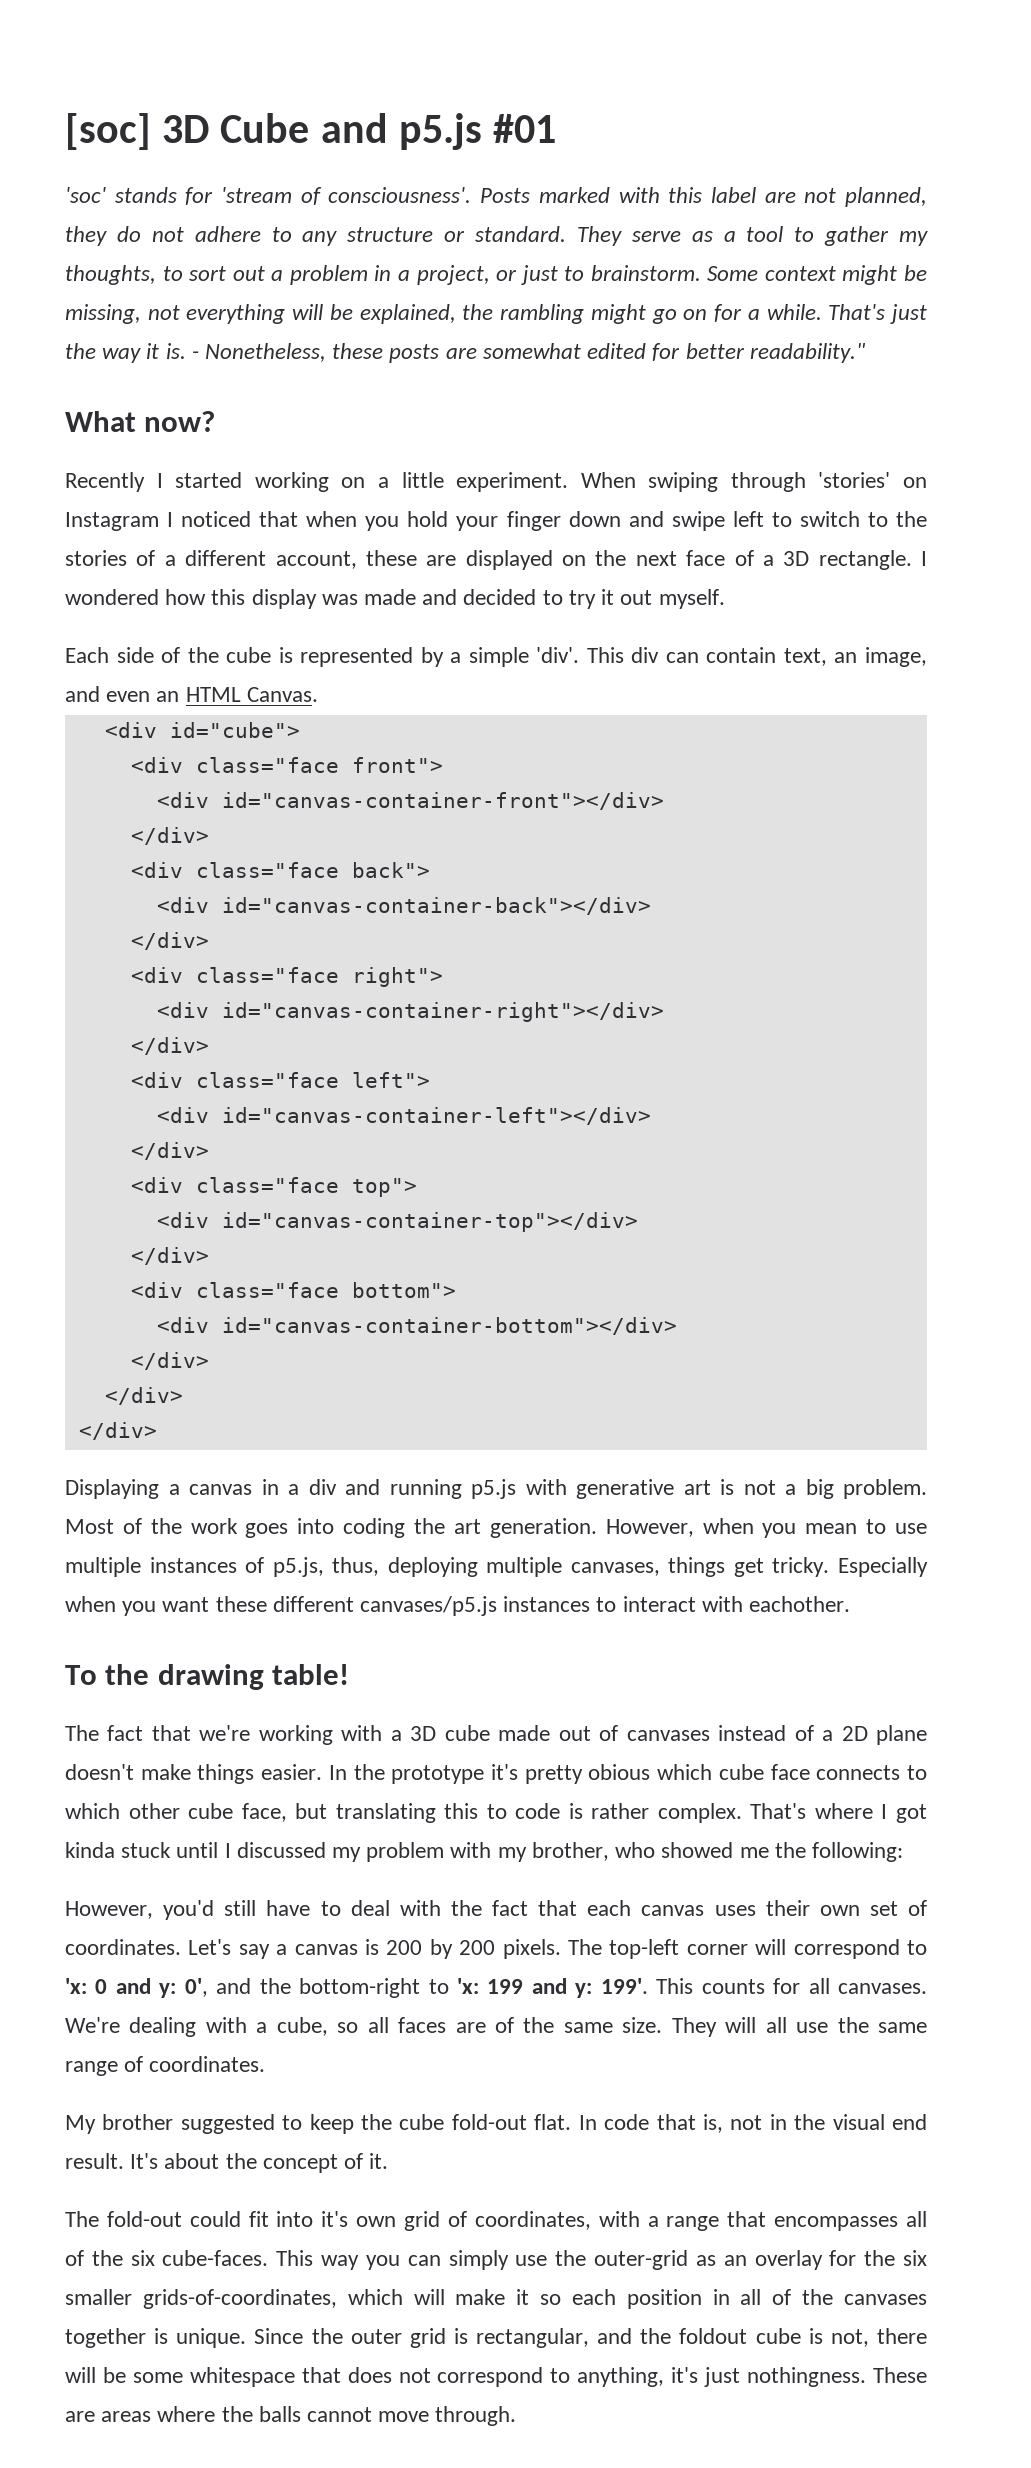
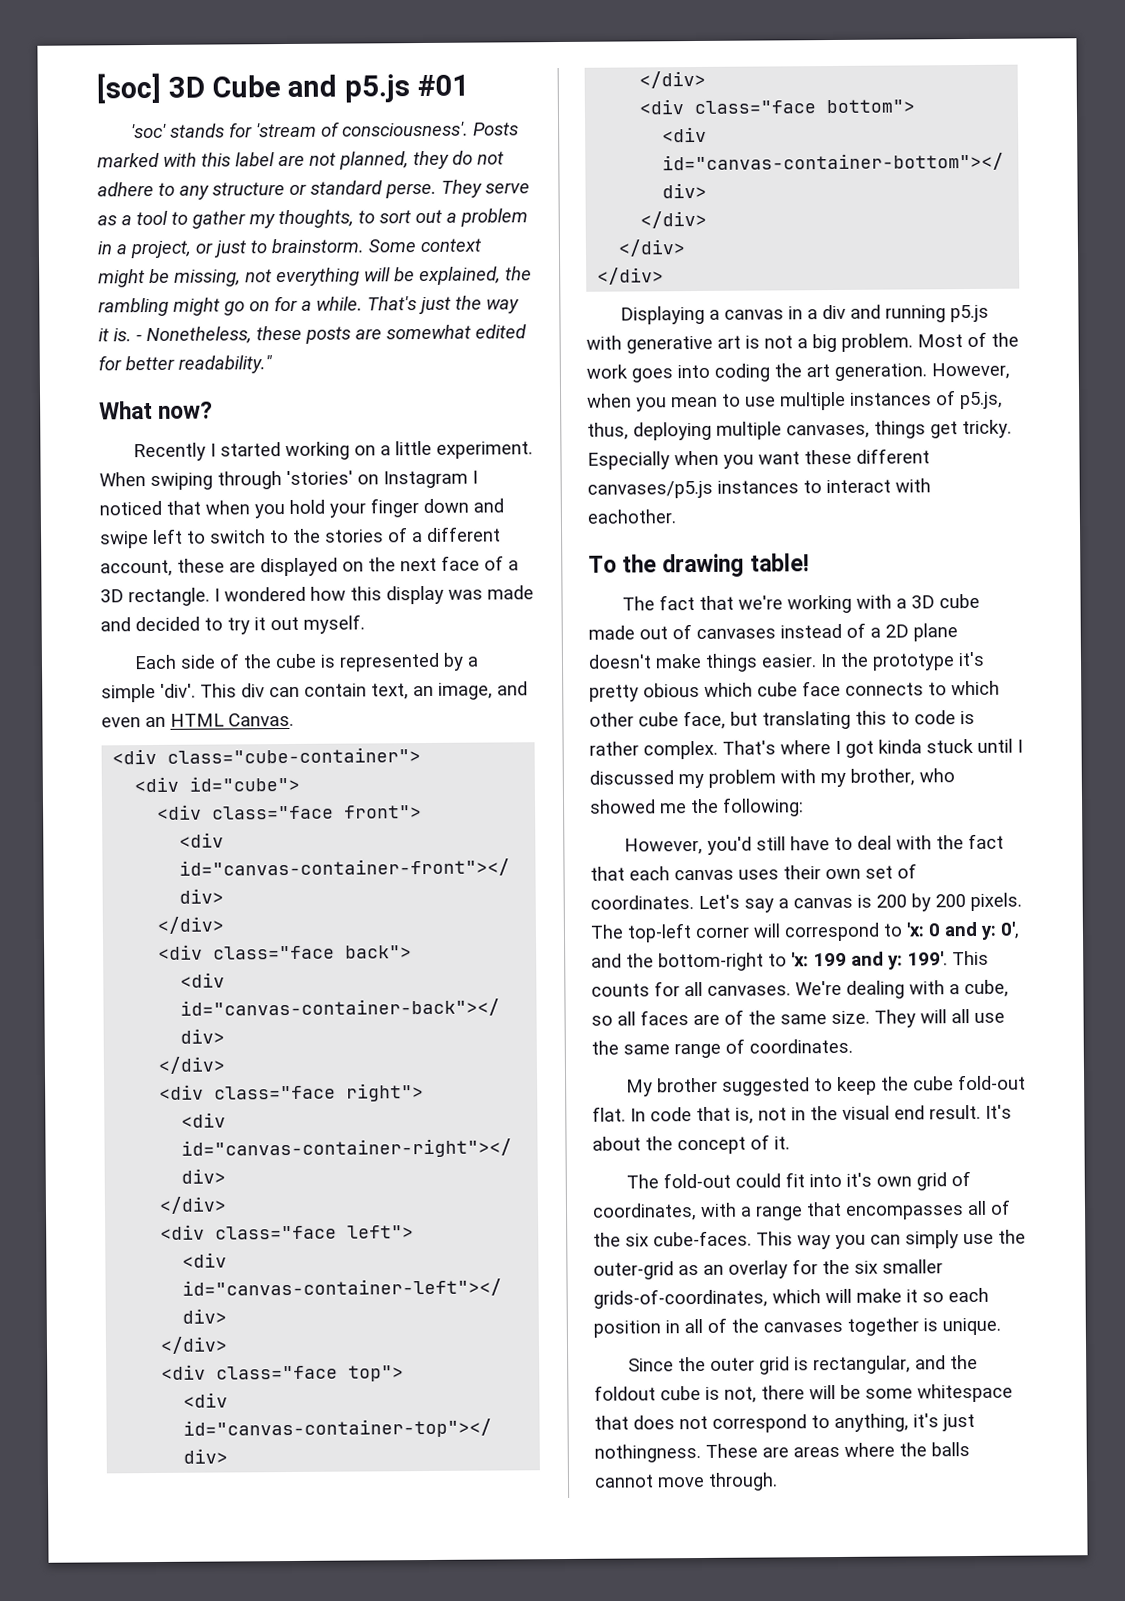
- Posts marked with this label are not planned, they do not adhere to any structure or standard.
+ Posts marked with this label are not planned, they do not adhere to any structure or standard perse.
+ <div class="cube-container">
- This way you can simply use the outer-grid as an overlay for the six smaller grids-of-coordinates, which will make it so each position in all of the canvases together is unique. Since the outer grid is rectangular, and the foldout cube is not, there will be some whitespace that does not correspond to anything, it's just nothingness.
+ This way you can simply use the outer-grid as an overlay for the six smaller grids-of-coordinates, which will make it so each position in all of the canvases together is unique.
+ Since the outer grid is rectangular, and the foldout cube is not, there will be some whitespace that does not correspond to anything, it's just nothingness.

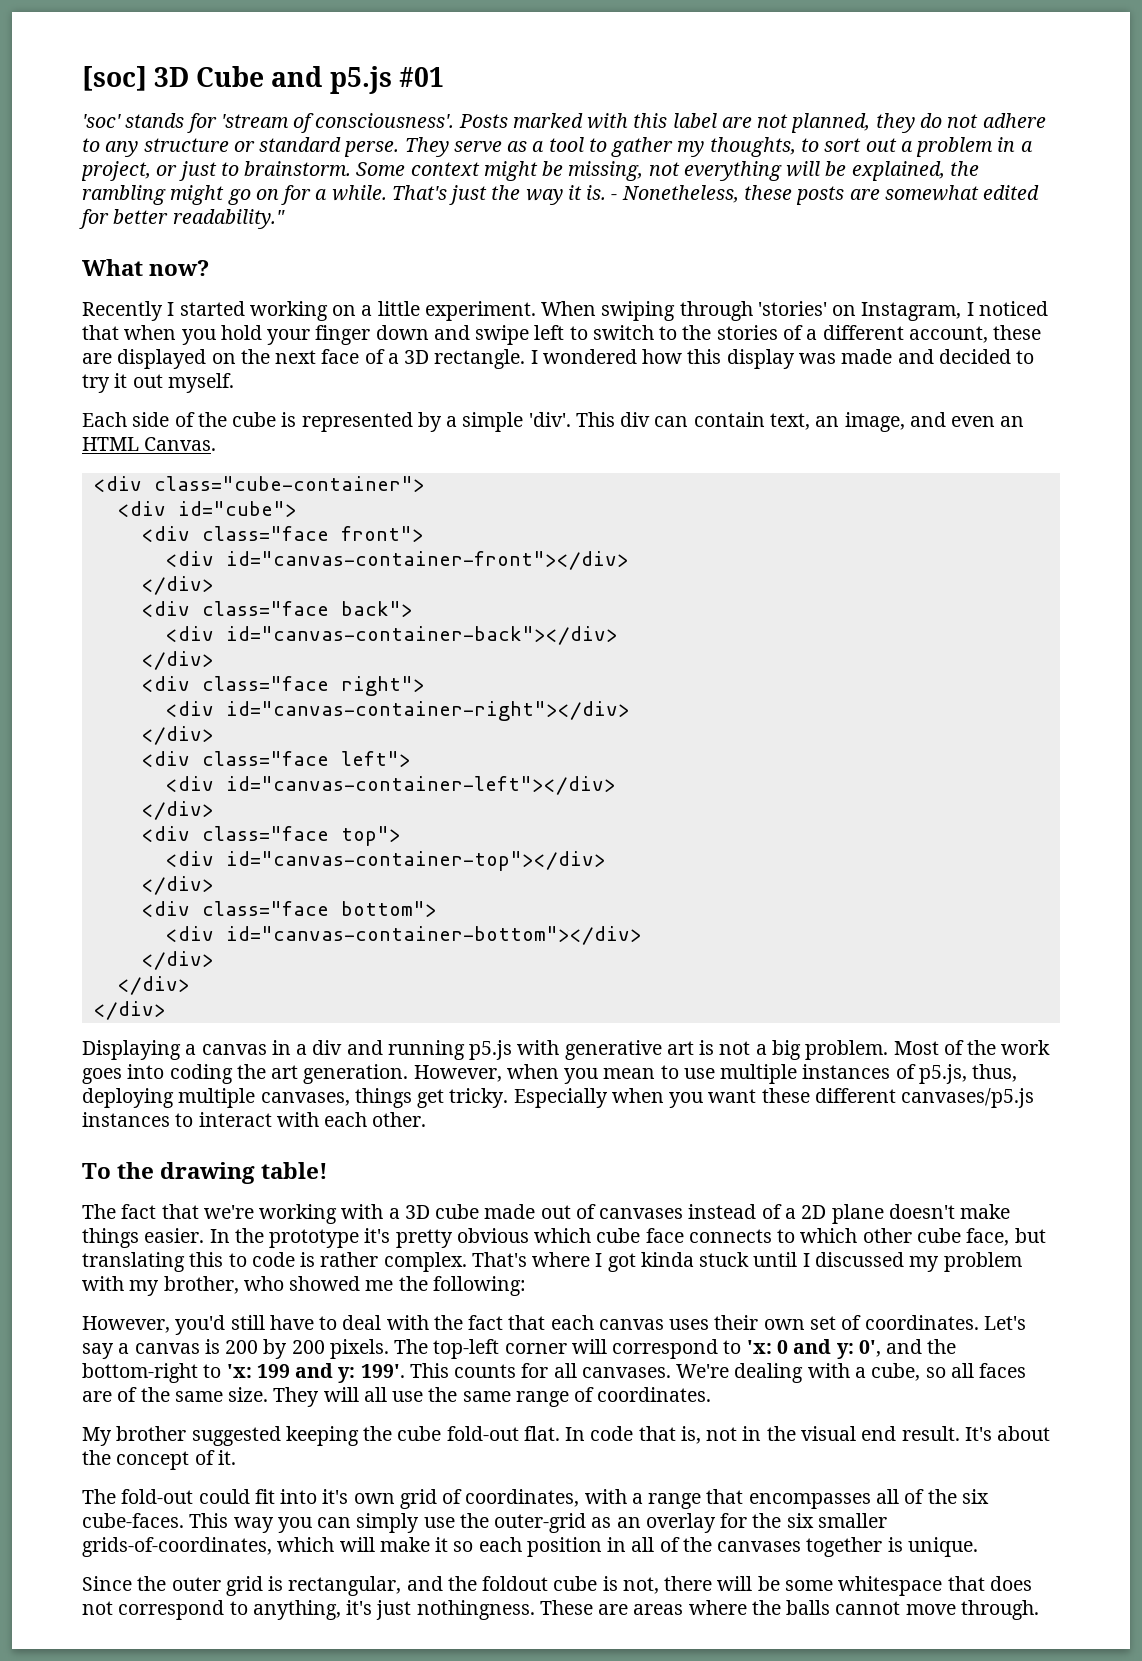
- When swiping through 'stories' on Instagram I noticed that when you hold your finger down and swipe left to switch to the stories of a different account, these are displayed on the next face of a 3D rectangle.
+ When swiping through 'stories' on Instagram, I noticed that when you hold your finger down and swipe left to switch to the stories of a different account, these are displayed on the next face of a 3D rectangle.
- Especially when you want these different canvases/p5.js instances to interact with eachother.
+ Especially when you want these different canvases/p5.js instances to interact with each other.
- In the prototype it's pretty obious which cube face connects to which other cube face, but translating this to code is rather complex.
+ In the prototype it's pretty obvious which cube face connects to which other cube face, but translating this to code is rather complex.
- My brother suggested to keep the cube fold-out flat.
+ My brother suggested keeping the cube fold-out flat.

